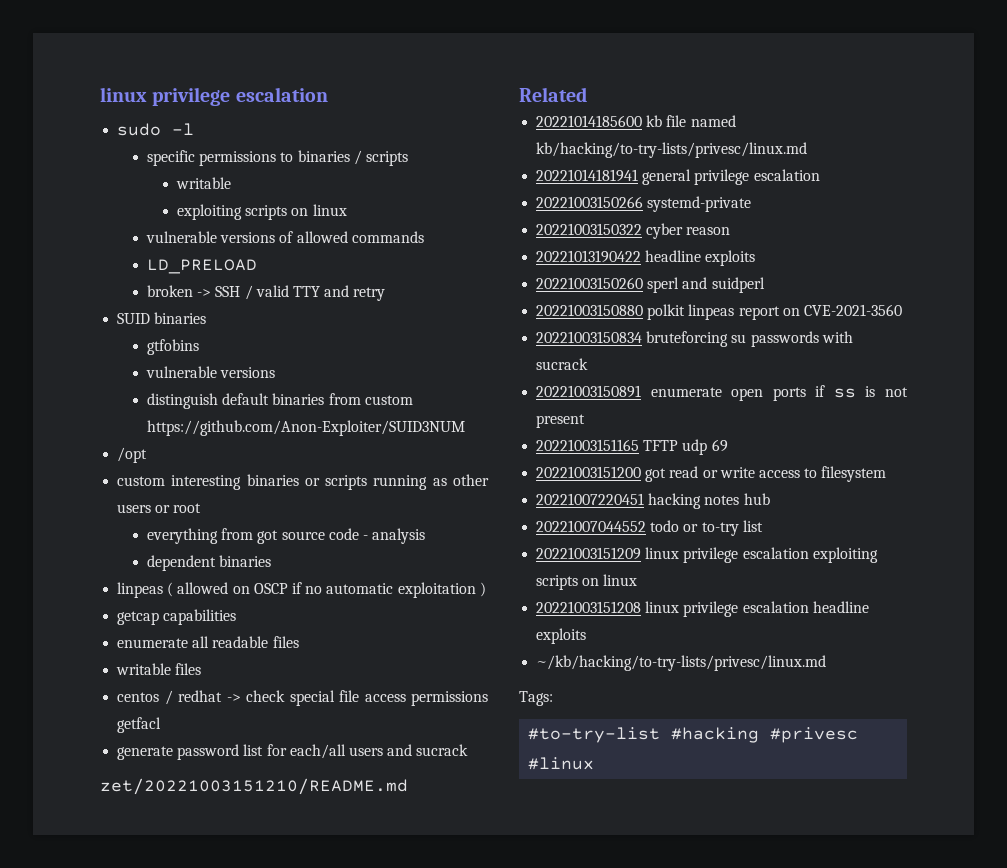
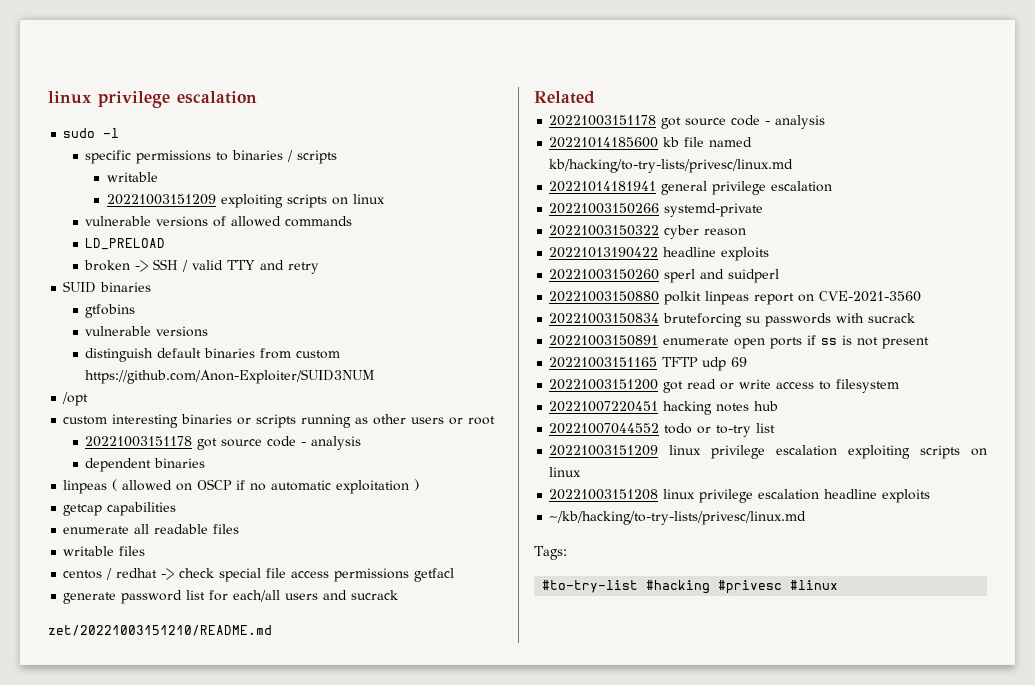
  specific permissions to binaries / scripts
  writable
- exploiting scripts on linux
+ 20221003151209 exploiting scripts on linux
  custom interesting binaries or scripts running as other users or root
- everything from got source code - analysis
+ 20221003151178 got source code - analysis
  Related
+ 20221003151178 got source code - analysis

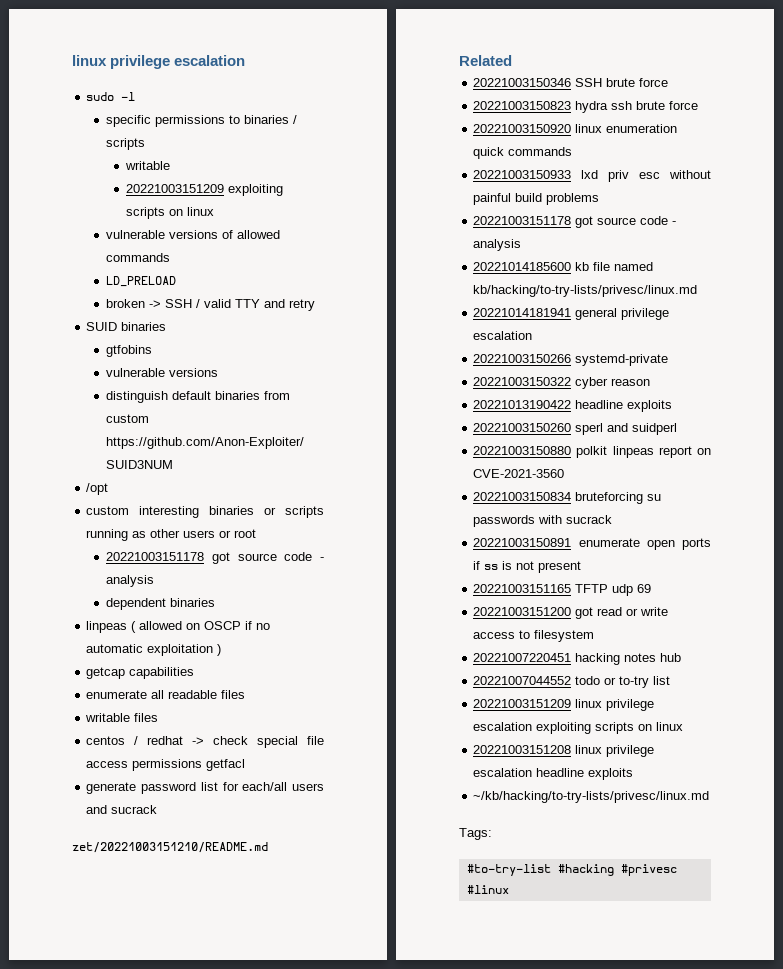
+ 20221003150346 SSH brute force
+ 20221003150823 hydra ssh brute force
+ 20221003150920 linux enumeration quick commands
+ 20221003150933 lxd priv esc without painful build problems

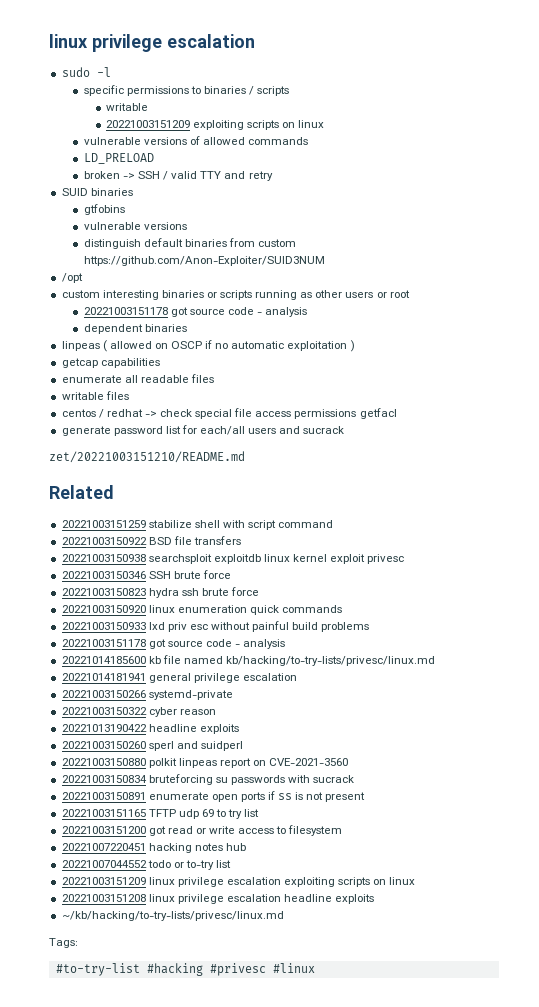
+ 20221003151259 stabilize shell with script command
+ 20221003150922 BSD file transfers
+ 20221003150938 searchsploit exploitdb linux kernel exploit privesc
- 20221003151165 TFTP udp 69
+ 20221003151165 TFTP udp 69 to try list

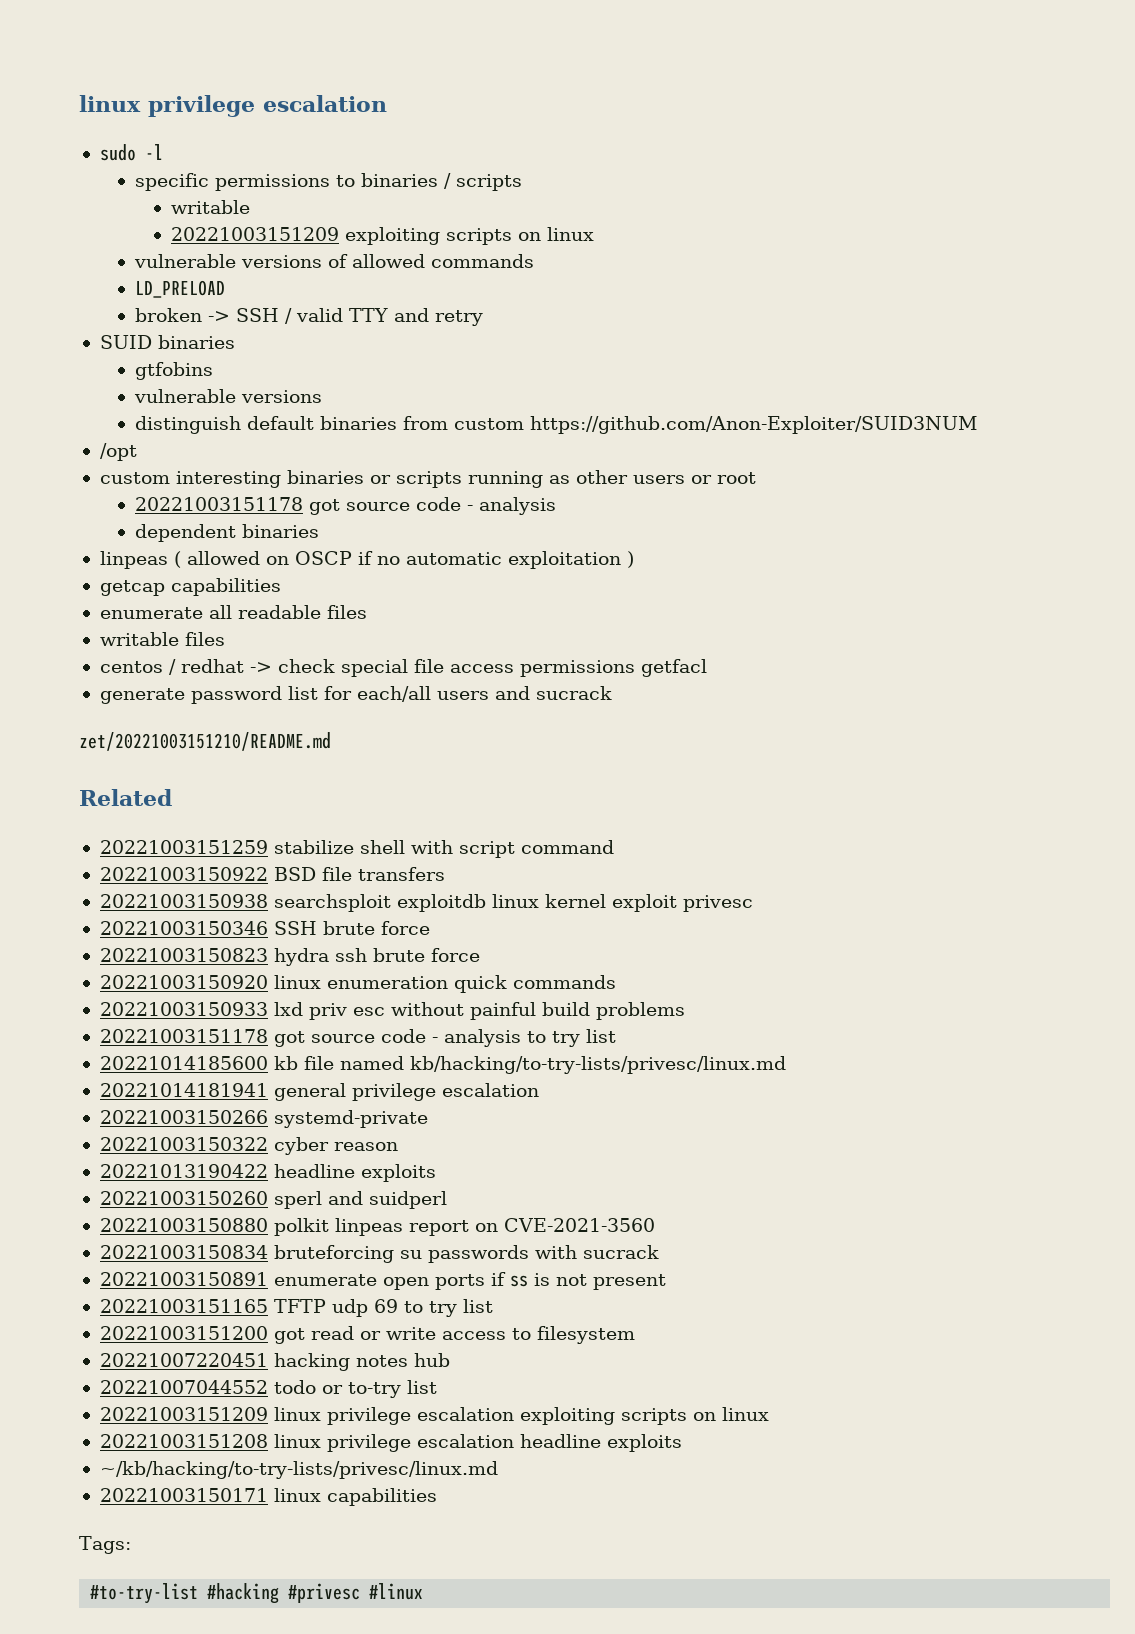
  20221003150933 lxd priv esc without painful build problems
- 20221003151178 got source code - analysis
+ 20221003151178 got source code - analysis to try list
+ 20221003150171 linux capabilities

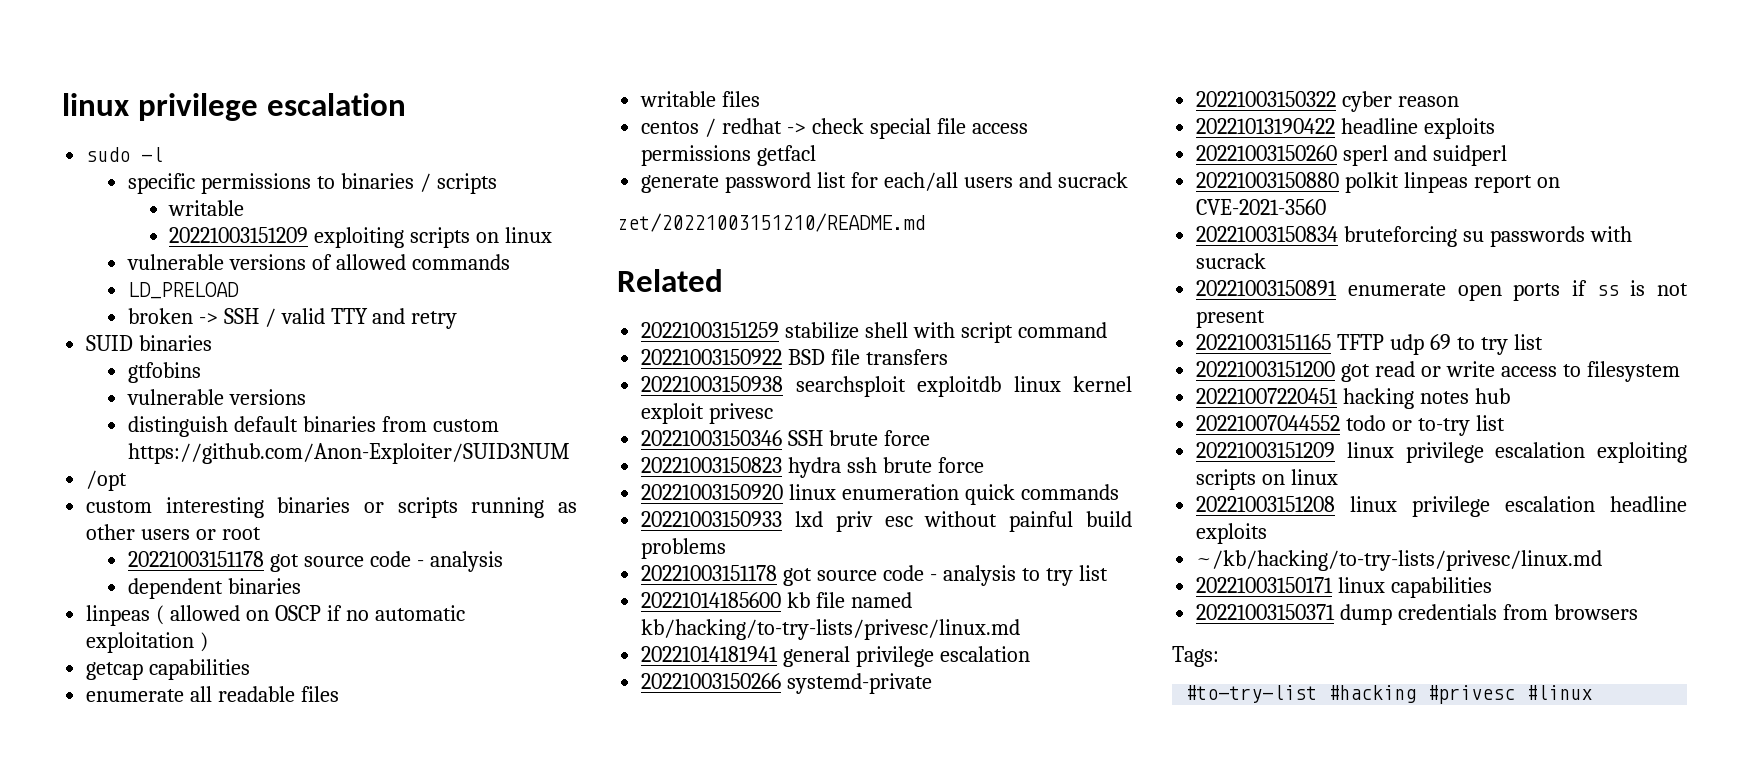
+ 20221003150371 dump credentials from browsers

